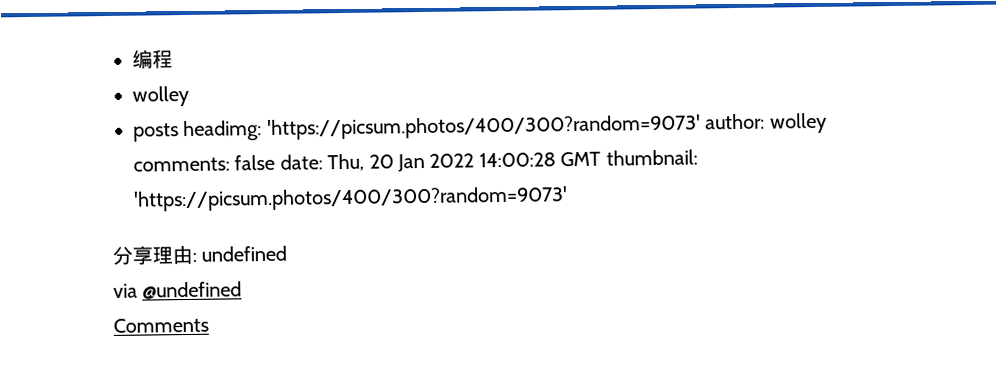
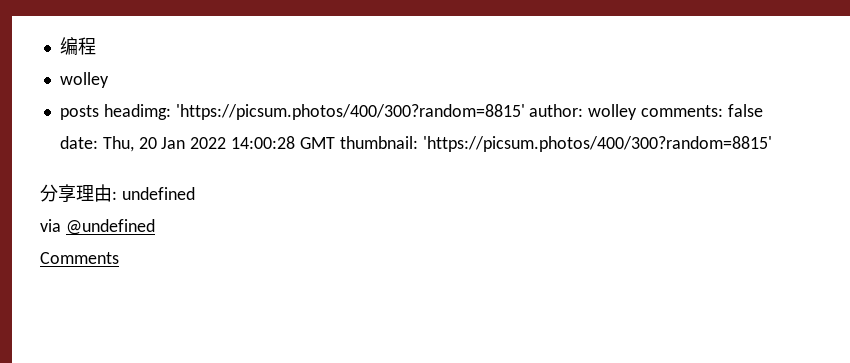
- posts headimg: 'https://picsum.photos/400/300?random=9073' author: wolley comments: false date: Thu, 20 Jan 2022 14:00:28 GMT thumbnail: 'https://picsum.photos/400/300?random=9073'
+ posts headimg: 'https://picsum.photos/400/300?random=8815' author: wolley comments: false date: Thu, 20 Jan 2022 14:00:28 GMT thumbnail: 'https://picsum.photos/400/300?random=8815'

